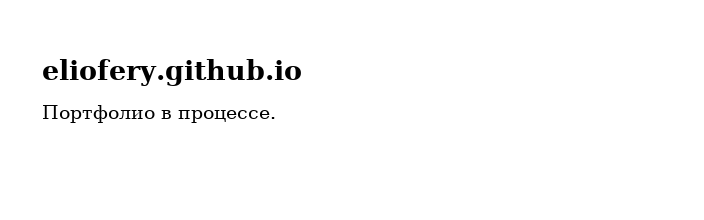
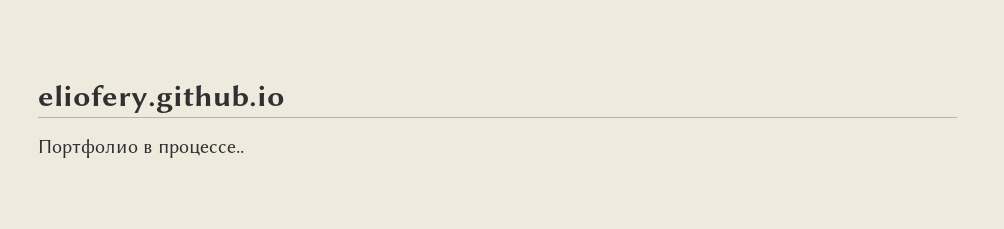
- Портфолио в процессе.
+ Портфолио в процессе..

